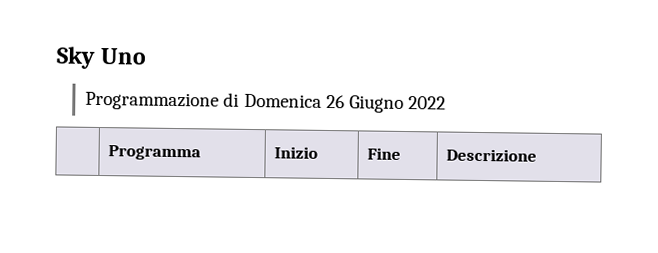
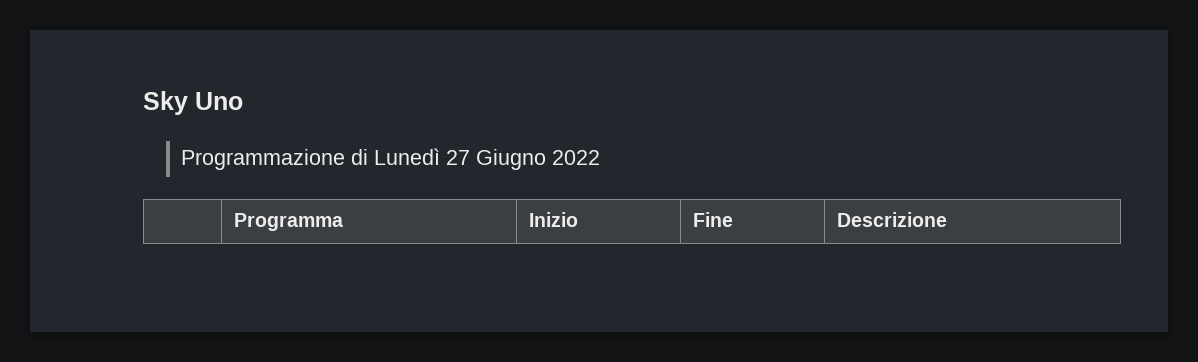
- Programmazione di Domenica 26 Giugno 2022
+ Programmazione di Lunedì 27 Giugno 2022

